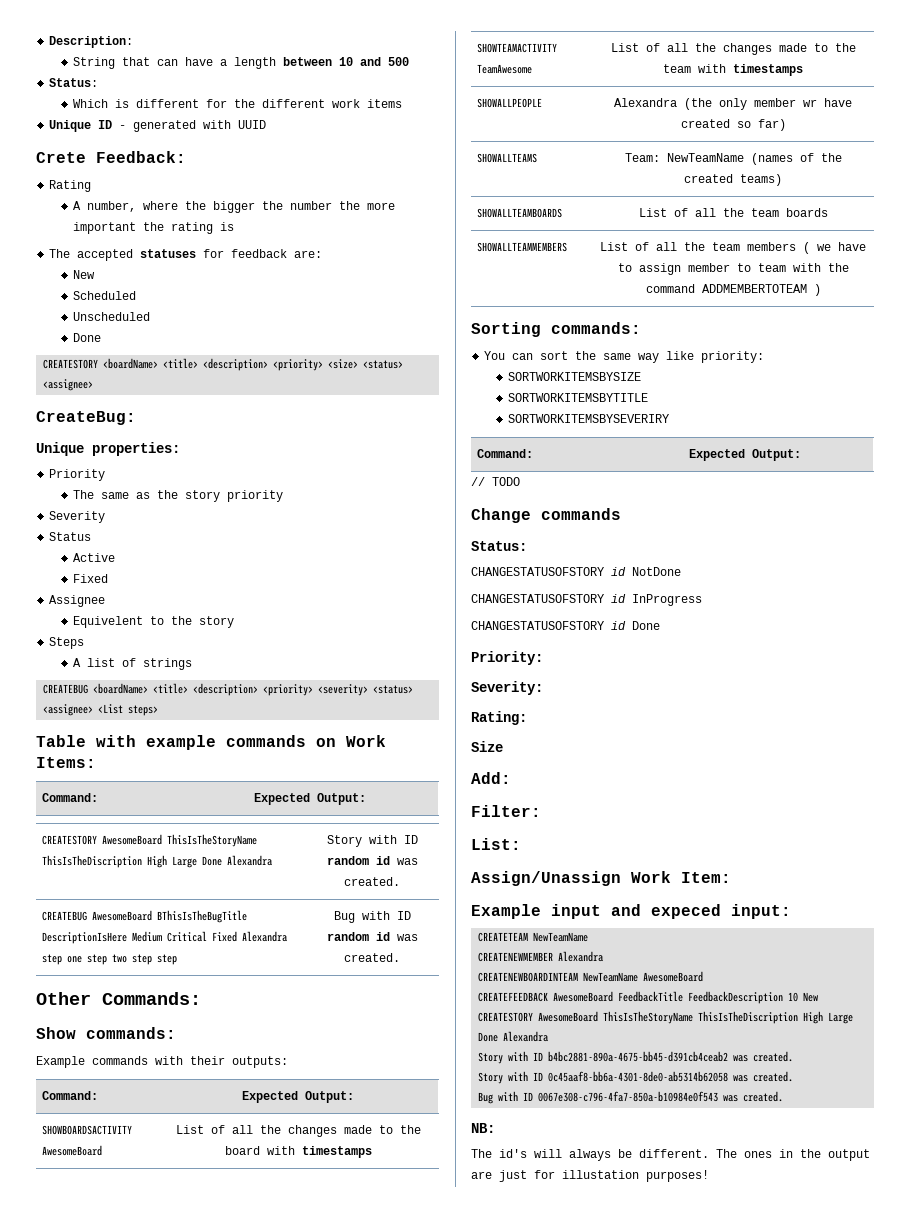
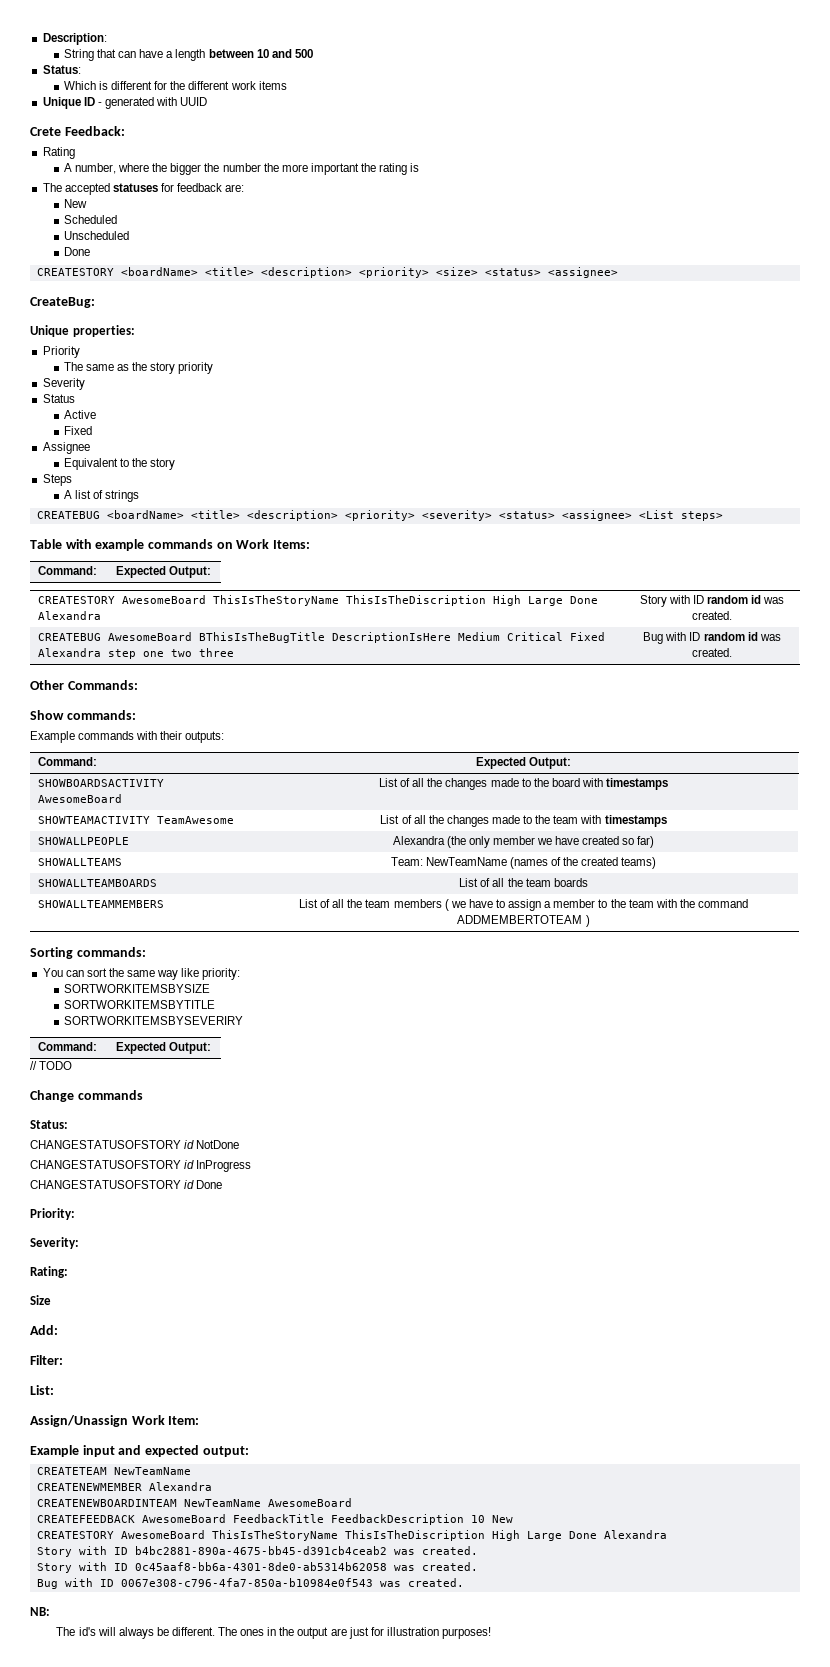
- Equivelent to the story
+ Equivalent to the story
- CREATEBUG AwesomeBoard BThisIsTheBugTitle DescriptionIsHere Medium Critical Fixed Alexandra step one step two step step | Bug with ID random id was created.
+ CREATEBUG AwesomeBoard BThisIsTheBugTitle DescriptionIsHere Medium Critical Fixed Alexandra step one two three | Bug with ID random id was created.
- SHOWALLPEOPLE | Alexandra (the only member wr have created so far)
+ SHOWALLPEOPLE | Alexandra (the only member we have created so far)
- SHOWALLTEAMMEMBERS | List of all the team members ( we have to assign member to team with the command ADDMEMBERTOTEAM )
+ SHOWALLTEAMMEMBERS | List of all the team members ( we have to assign a member to the team with the command ADDMEMBERTOTEAM )
- Example input and expeced input:
+ Example input and expected output:
- The ones in the output are just for illustation purposes!
+ The ones in the output are just for illustration purposes!

